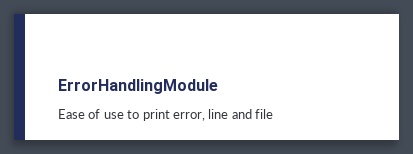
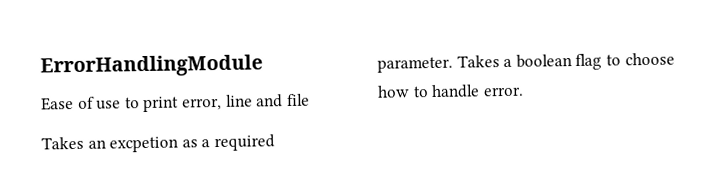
+ Takes an excpetion as a required parameter. Takes a boolean flag to choose how to handle error.

